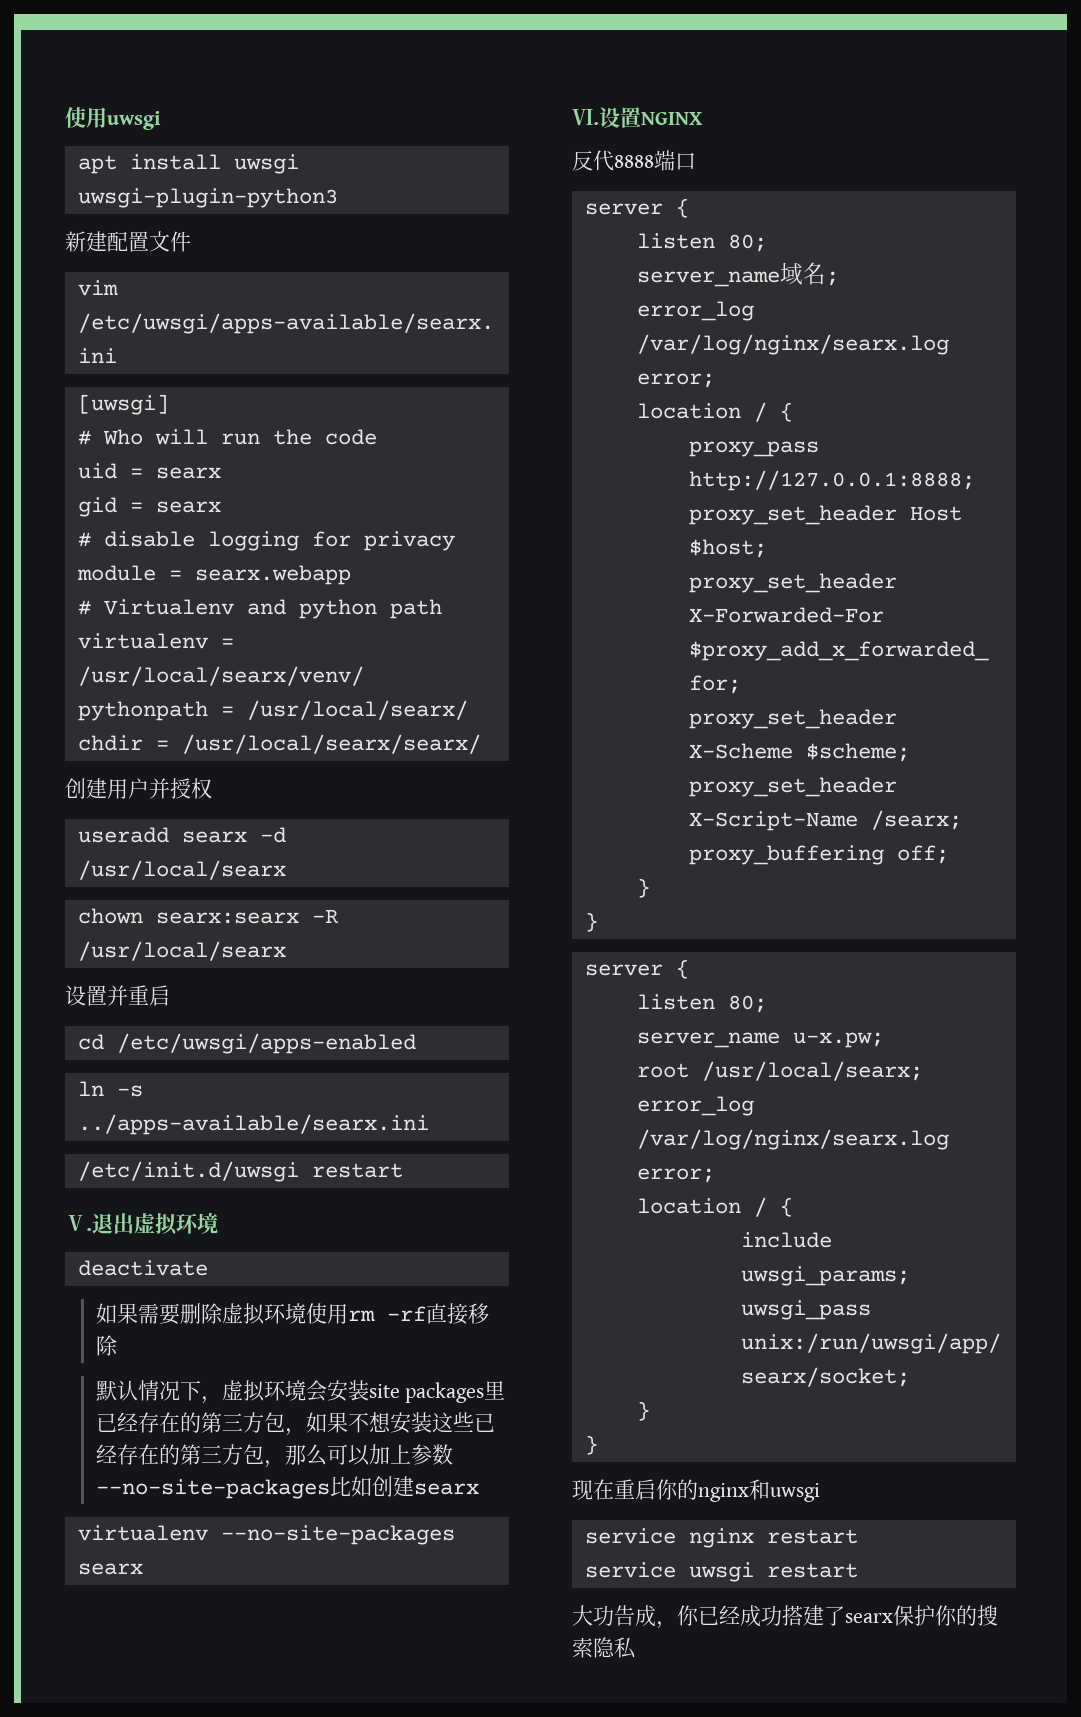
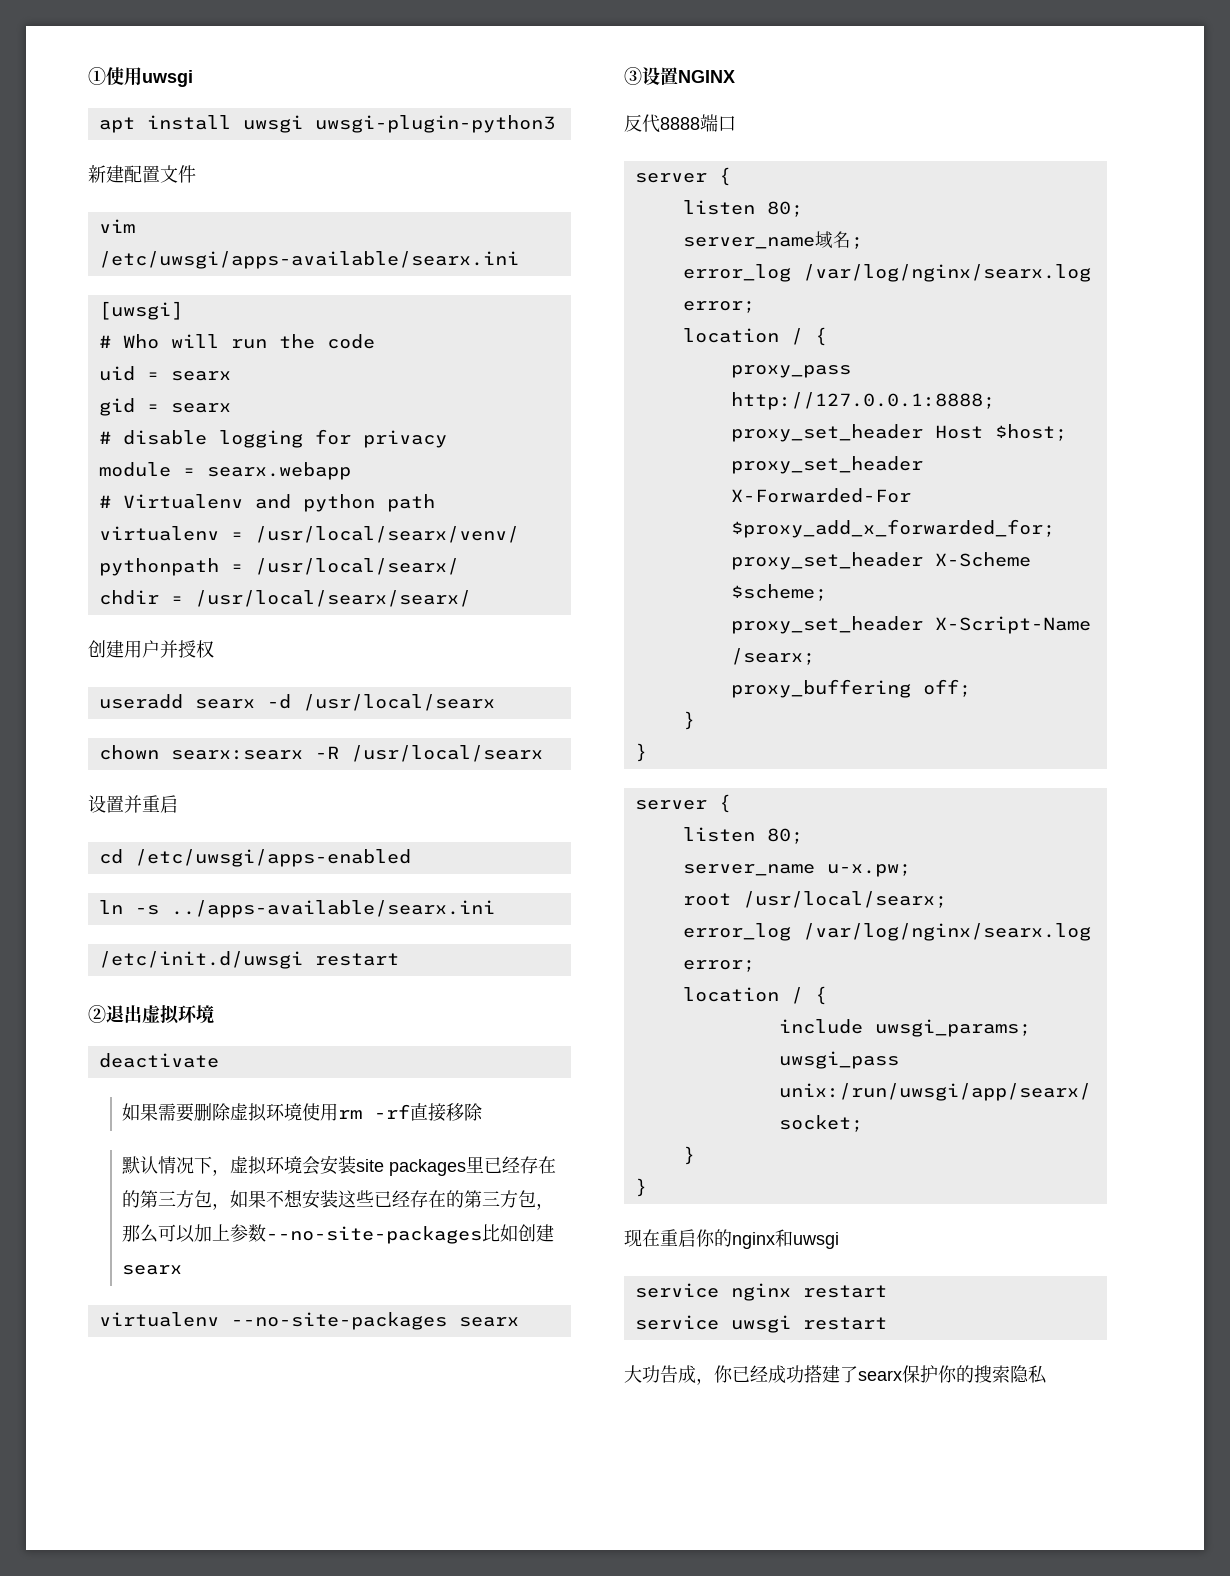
- 使用uwsgi
+ ①使用uwsgi
- Ⅴ.退出虚拟环境
+ ②退出虚拟环境
- Ⅵ.设置NGINX
+ ③设置NGINX

